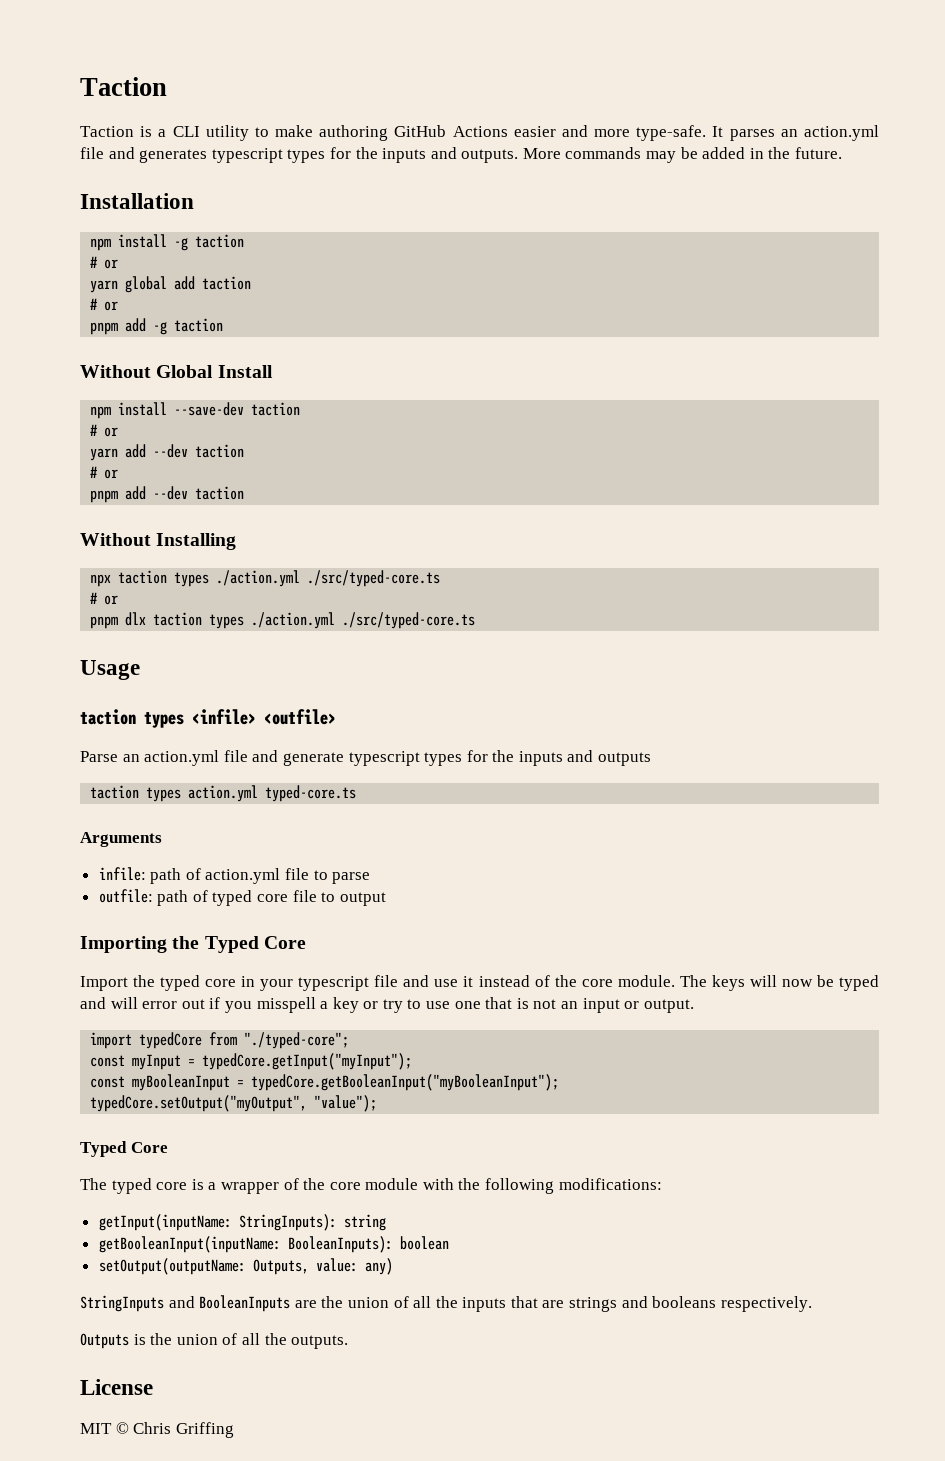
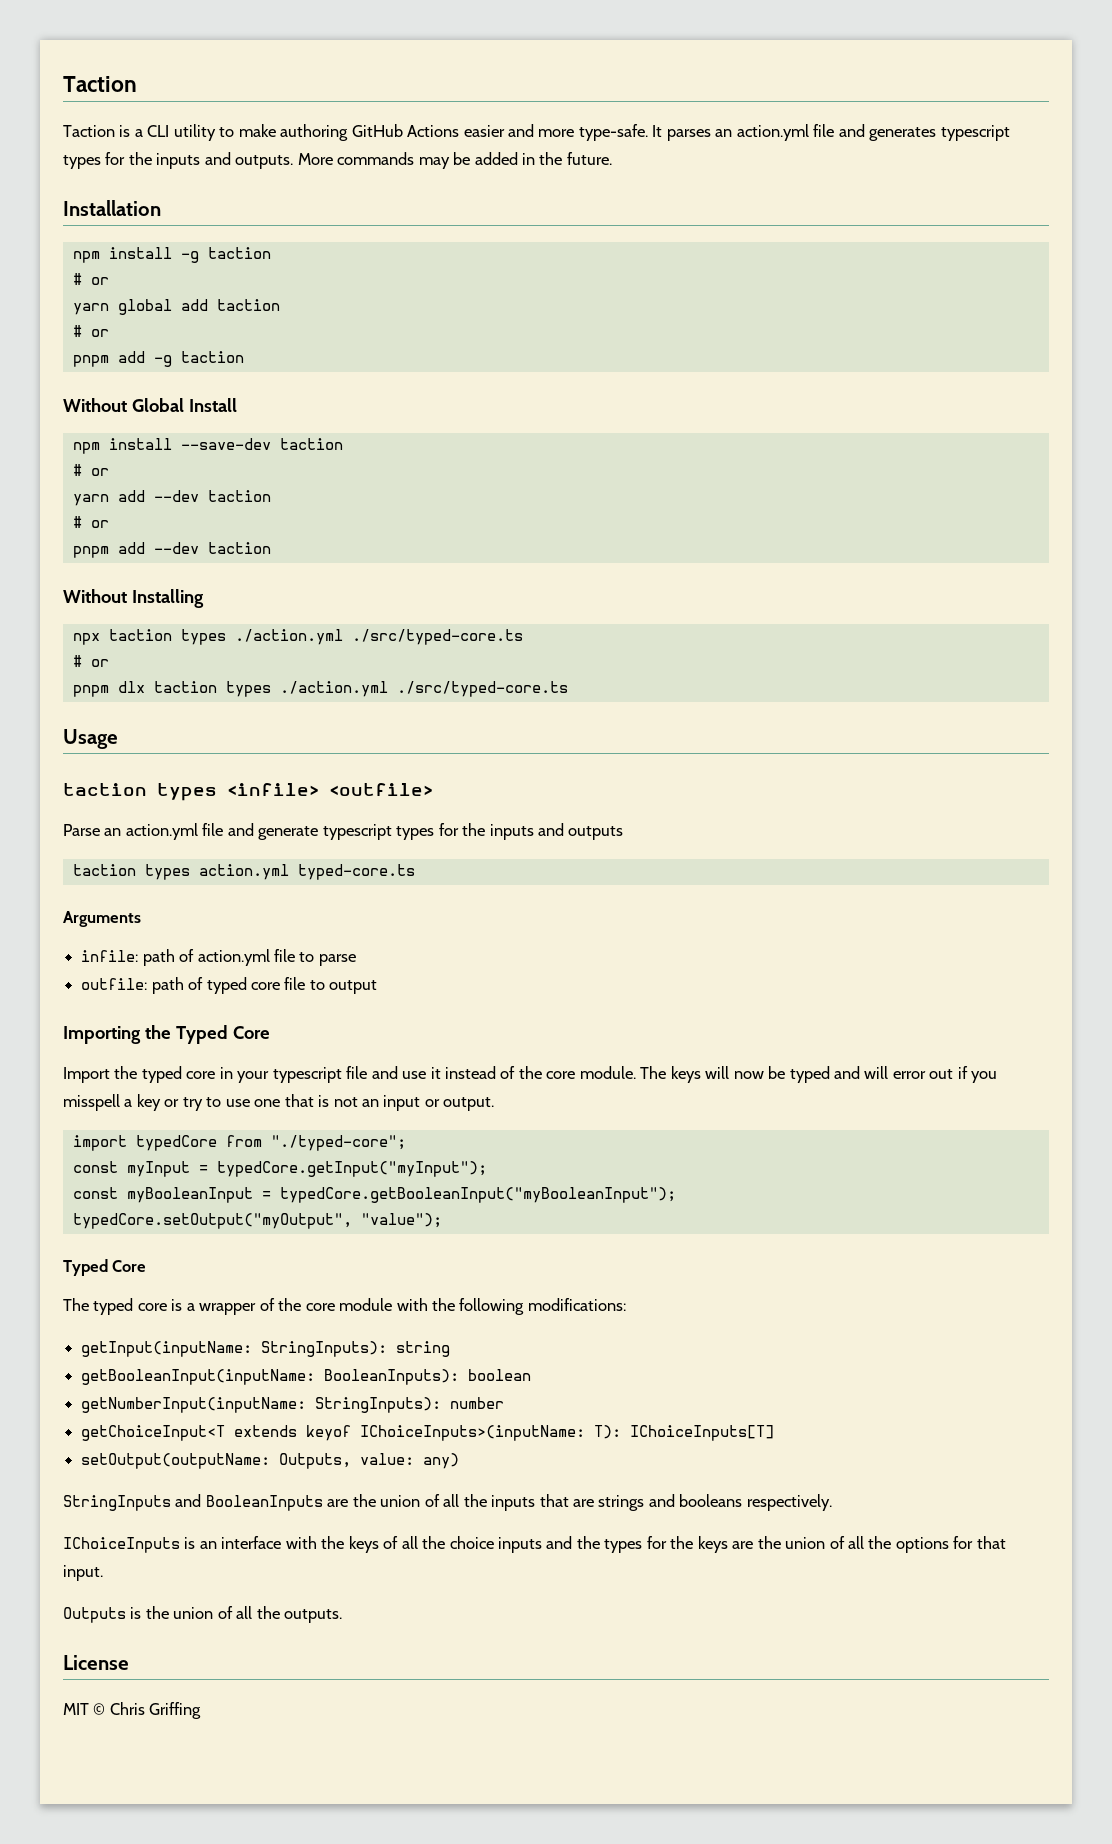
+ getNumberInput(inputName: StringInputs): number
+ getChoiceInput<T extends keyof IChoiceInputs>(inputName: T): IChoiceInputs[T]
+ IChoiceInputs is an interface with the keys of all the choice inputs and the types for the keys are the union of all the options for that input.

